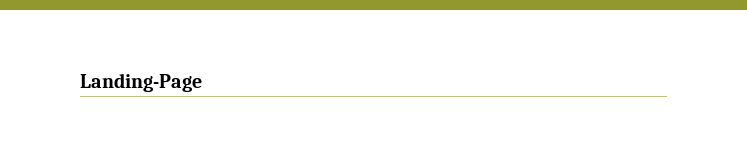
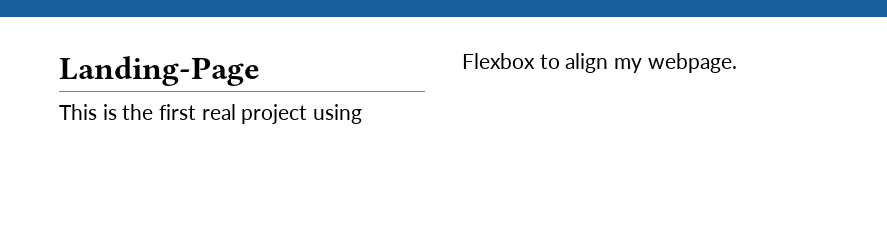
+ This is the first real project using Flexbox to align my webpage.

